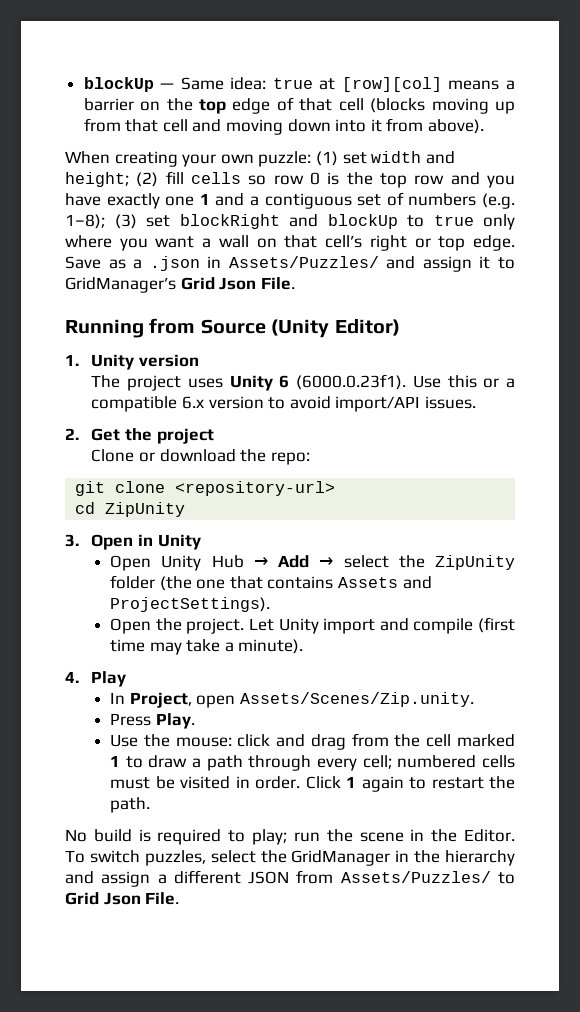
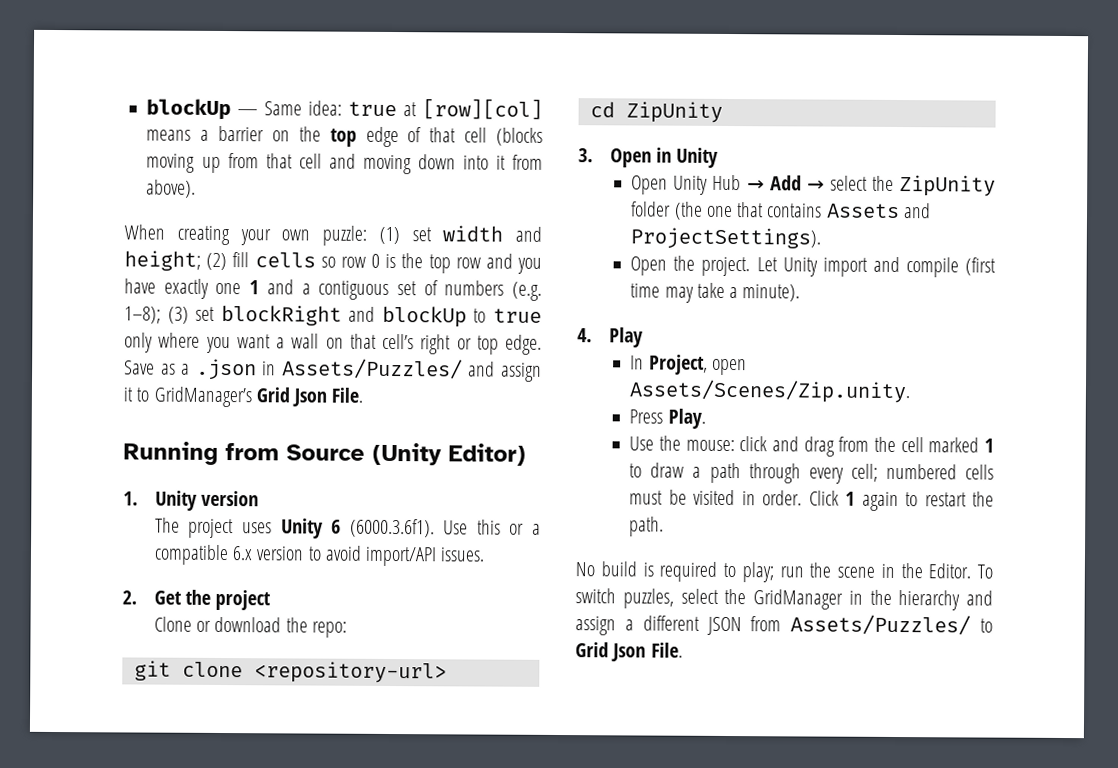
- The project uses Unity 6 (6000.0.23f1). Use this or a compatible 6.x version to avoid import/API issues.
+ The project uses Unity 6 (6000.3.6f1). Use this or a compatible 6.x version to avoid import/API issues.

